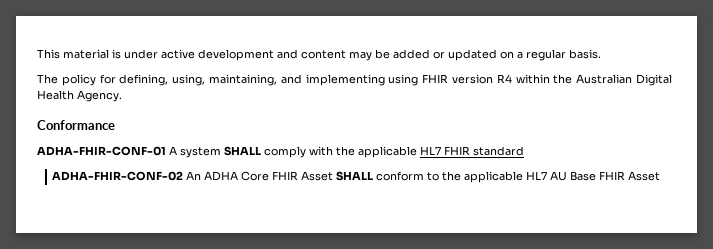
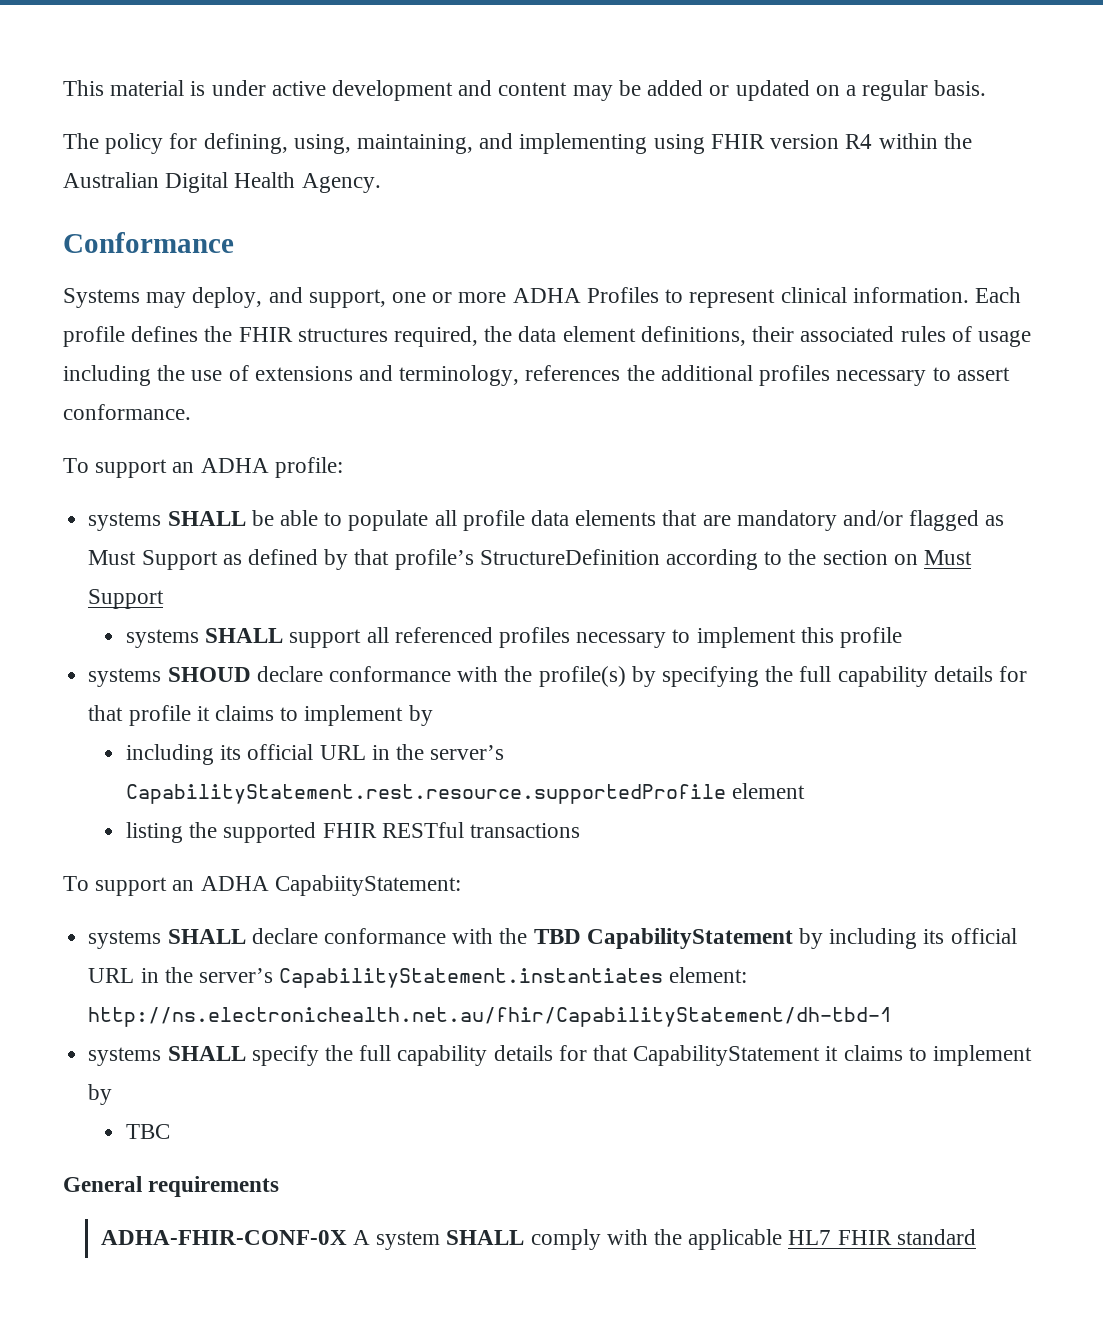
- ADHA-FHIR-CONF-01 A system SHALL comply with the applicable HL7 FHIR standard
+ Systems may deploy, and support, one or more ADHA Profiles to represent clinical information. Each profile defines the FHIR structures required, the data element definitions, their associated rules of usage including the use of extensions and terminology, references the additional profiles necessary to assert conformance.
+ To support an ADHA profile:
+ systems SHALL be able to populate all profile data elements that are mandatory and/or flagged as Must Support as defined by that profile’s StructureDefinition according to the section on Must Support
+ systems SHALL support all referenced profiles necessary to implement this profile
+ systems SHOUD declare conformance with the profile(s) by specifying the full capability details for that profile it claims to implement by
+ including its official URL in the server’s CapabilityStatement.rest.resource.supportedProfile element
+ listing the supported FHIR RESTful transactions
+ To support an ADHA CapabiityStatement:
+ systems SHALL declare conformance with the TBD CapabilityStatement by including its official URL in the server’s CapabilityStatement.instantiates element: http://ns.electronichealth.net.au/fhir/CapabilityStatement/dh-tbd-1
+ systems SHALL specify the full capability details for that CapabilityStatement it claims to implement by
+ TBC
+ General requirements
+ ADHA-FHIR-CONF-0X A system SHALL comply with the applicable HL7 FHIR standard
- ADHA-FHIR-CONF-02 An ADHA Core FHIR Asset SHALL conform to the applicable HL7 AU Base FHIR Asset

